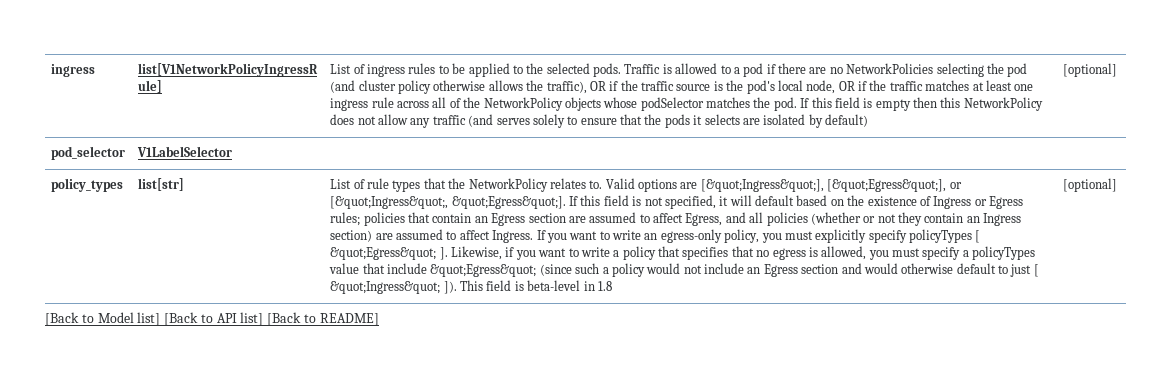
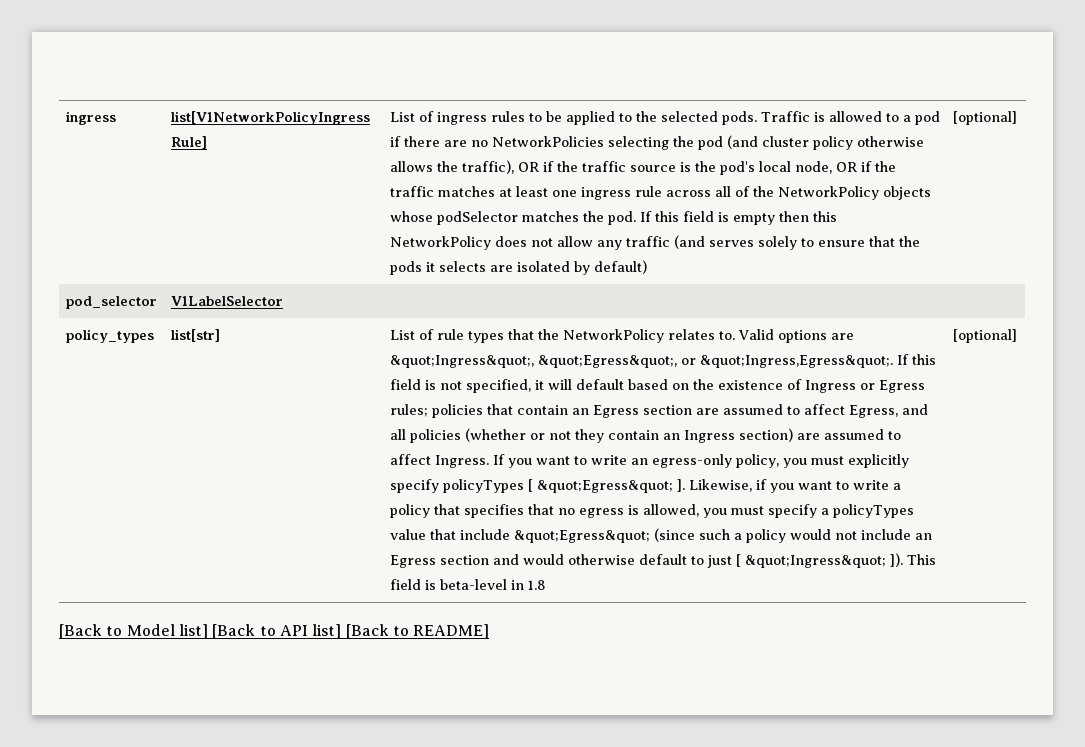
- Valid options are [&quot;Ingress&quot;], [&quot;Egress&quot;], or [&quot;Ingress&quot;, &quot;Egress&quot;].
+ Valid options are &quot;Ingress&quot;, &quot;Egress&quot;, or &quot;Ingress,Egress&quot;.

